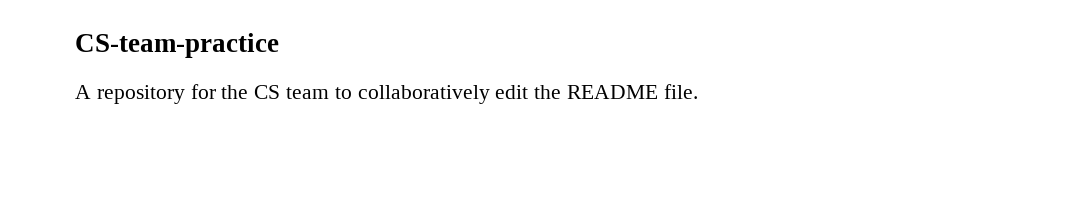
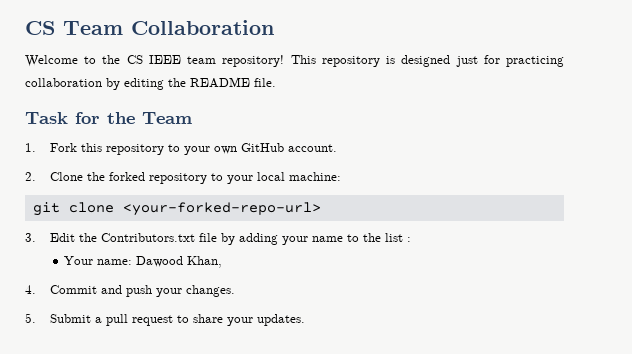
- CS-team-practice
- A repository for the CS team to collaboratively edit the README file.
+ CS Team Collaboration
+ Welcome to the CS IEEE team repository! This repository is designed just for practicing collaboration by editing the README file.
+ Task for the Team
+ 1. Fork this repository to your own GitHub account.
+ 2. Clone the forked repository to your local machine:
+ git clone <your-forked-repo-url>
+ 3. Edit the Contributors.txt file by adding your name to the list :
+ Your name: Dawood Khan,
+ 4. Commit and push your changes.
+ 5. Submit a pull request to share your updates.

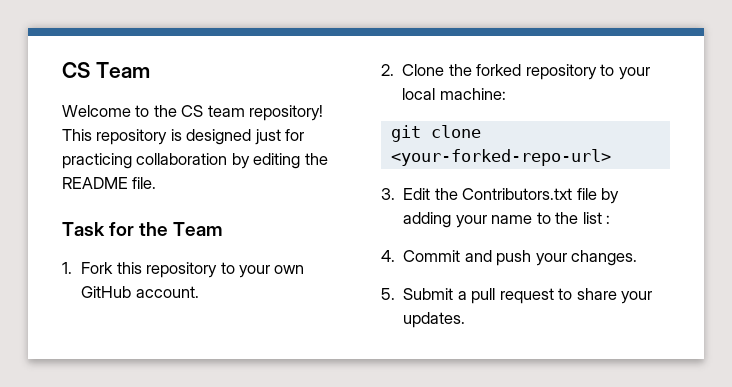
- CS Team Collaboration
+ CS Team
- Welcome to the CS IEEE team repository!
+ Welcome to the CS team repository!
- Your name: Dawood Khan,

